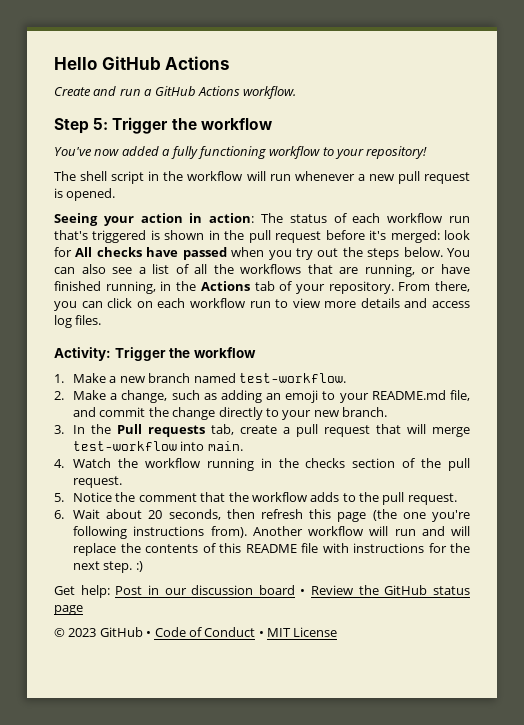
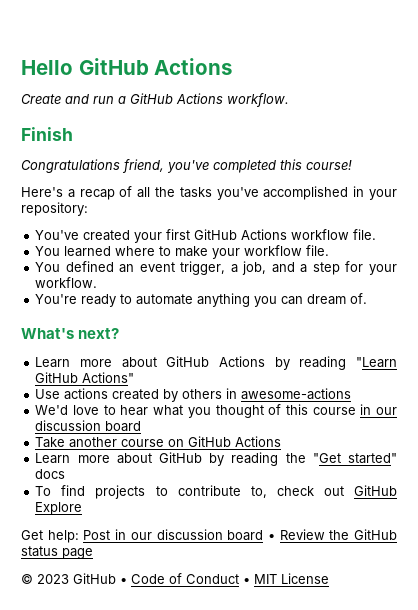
- Step 5: Trigger the workflow
- You've now added a fully functioning workflow to your repository!
- The shell script in the workflow will run whenever a new pull request is opened.
- Seeing your action in action: The status of each workflow run that's triggered is shown in the pull request before it's merged: look for All checks have passed when you try out the steps below. You can also see a list of all the workflows that are running, or have finished running, in the Actions tab of your repository. From there, you can click on each workflow run to view more details and access log files.
- Activity: Trigger the workflow
- 1. Make a new branch named test-workflow.
- 2. Make a change, such as adding an emoji to your README.md file, and commit the change directly to your new branch.
- 3. In the Pull requests tab, create a pull request that will merge test-workflow into main.
- 4. Watch the workflow running in the checks section of the pull request.
- 5. Notice the comment that the workflow adds to the pull request.
- 6. Wait about 20 seconds, then refresh this page (the one you're following instructions from). Another workflow will run and will replace the contents of this README file with instructions for the next step. :)
+ Finish
+ Congratulations friend, you've completed this course!
+ Here's a recap of all the tasks you've accomplished in your repository:
+ You've created your first GitHub Actions workflow file.
+ You learned where to make your workflow file.
+ You defined an event trigger, a job, and a step for your workflow.
+ You're ready to automate anything you can dream of.
+ What's next?
+ Learn more about GitHub Actions by reading "Learn GitHub Actions"
+ Use actions created by others in awesome-actions
+ We'd love to hear what you thought of this course in our discussion board
+ Take another course on GitHub Actions
+ Learn more about GitHub by reading the "Get started" docs
+ To find projects to contribute to, check out GitHub Explore

